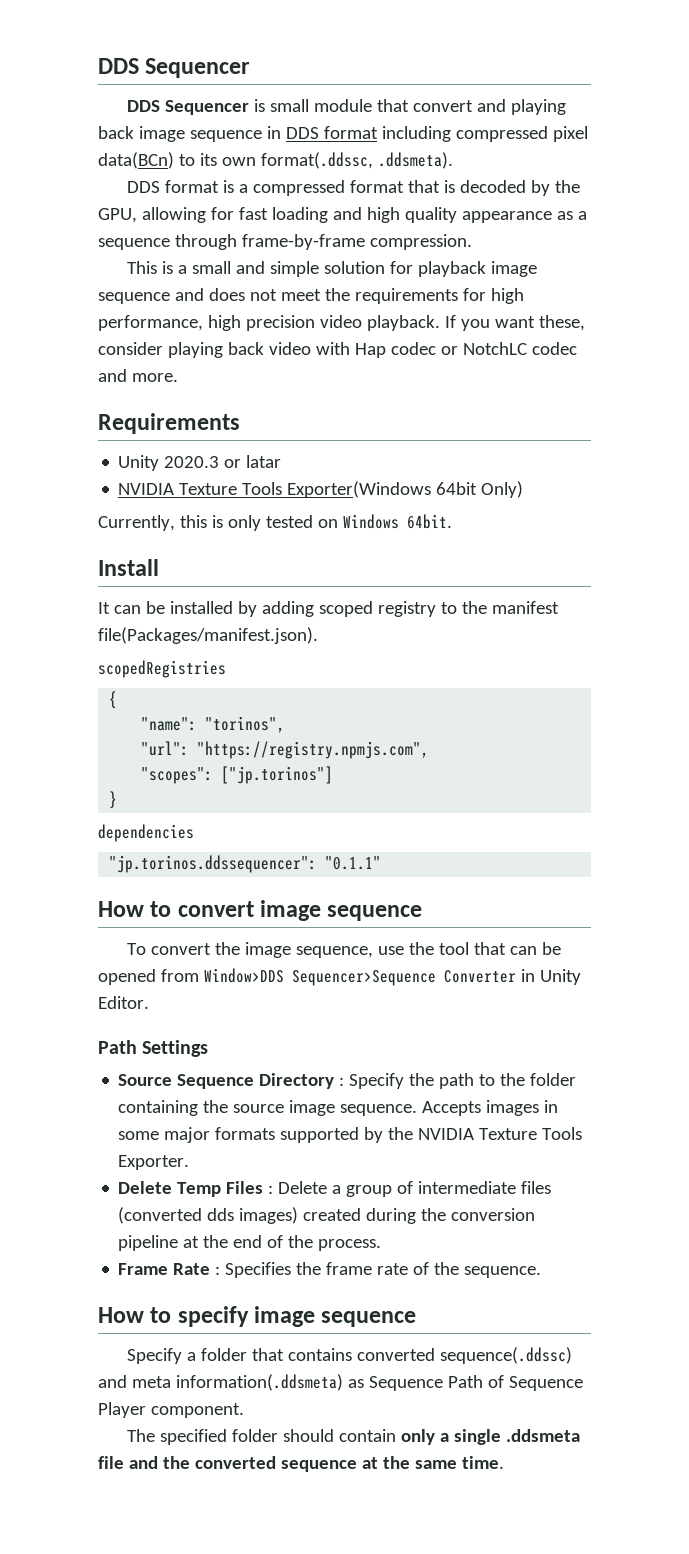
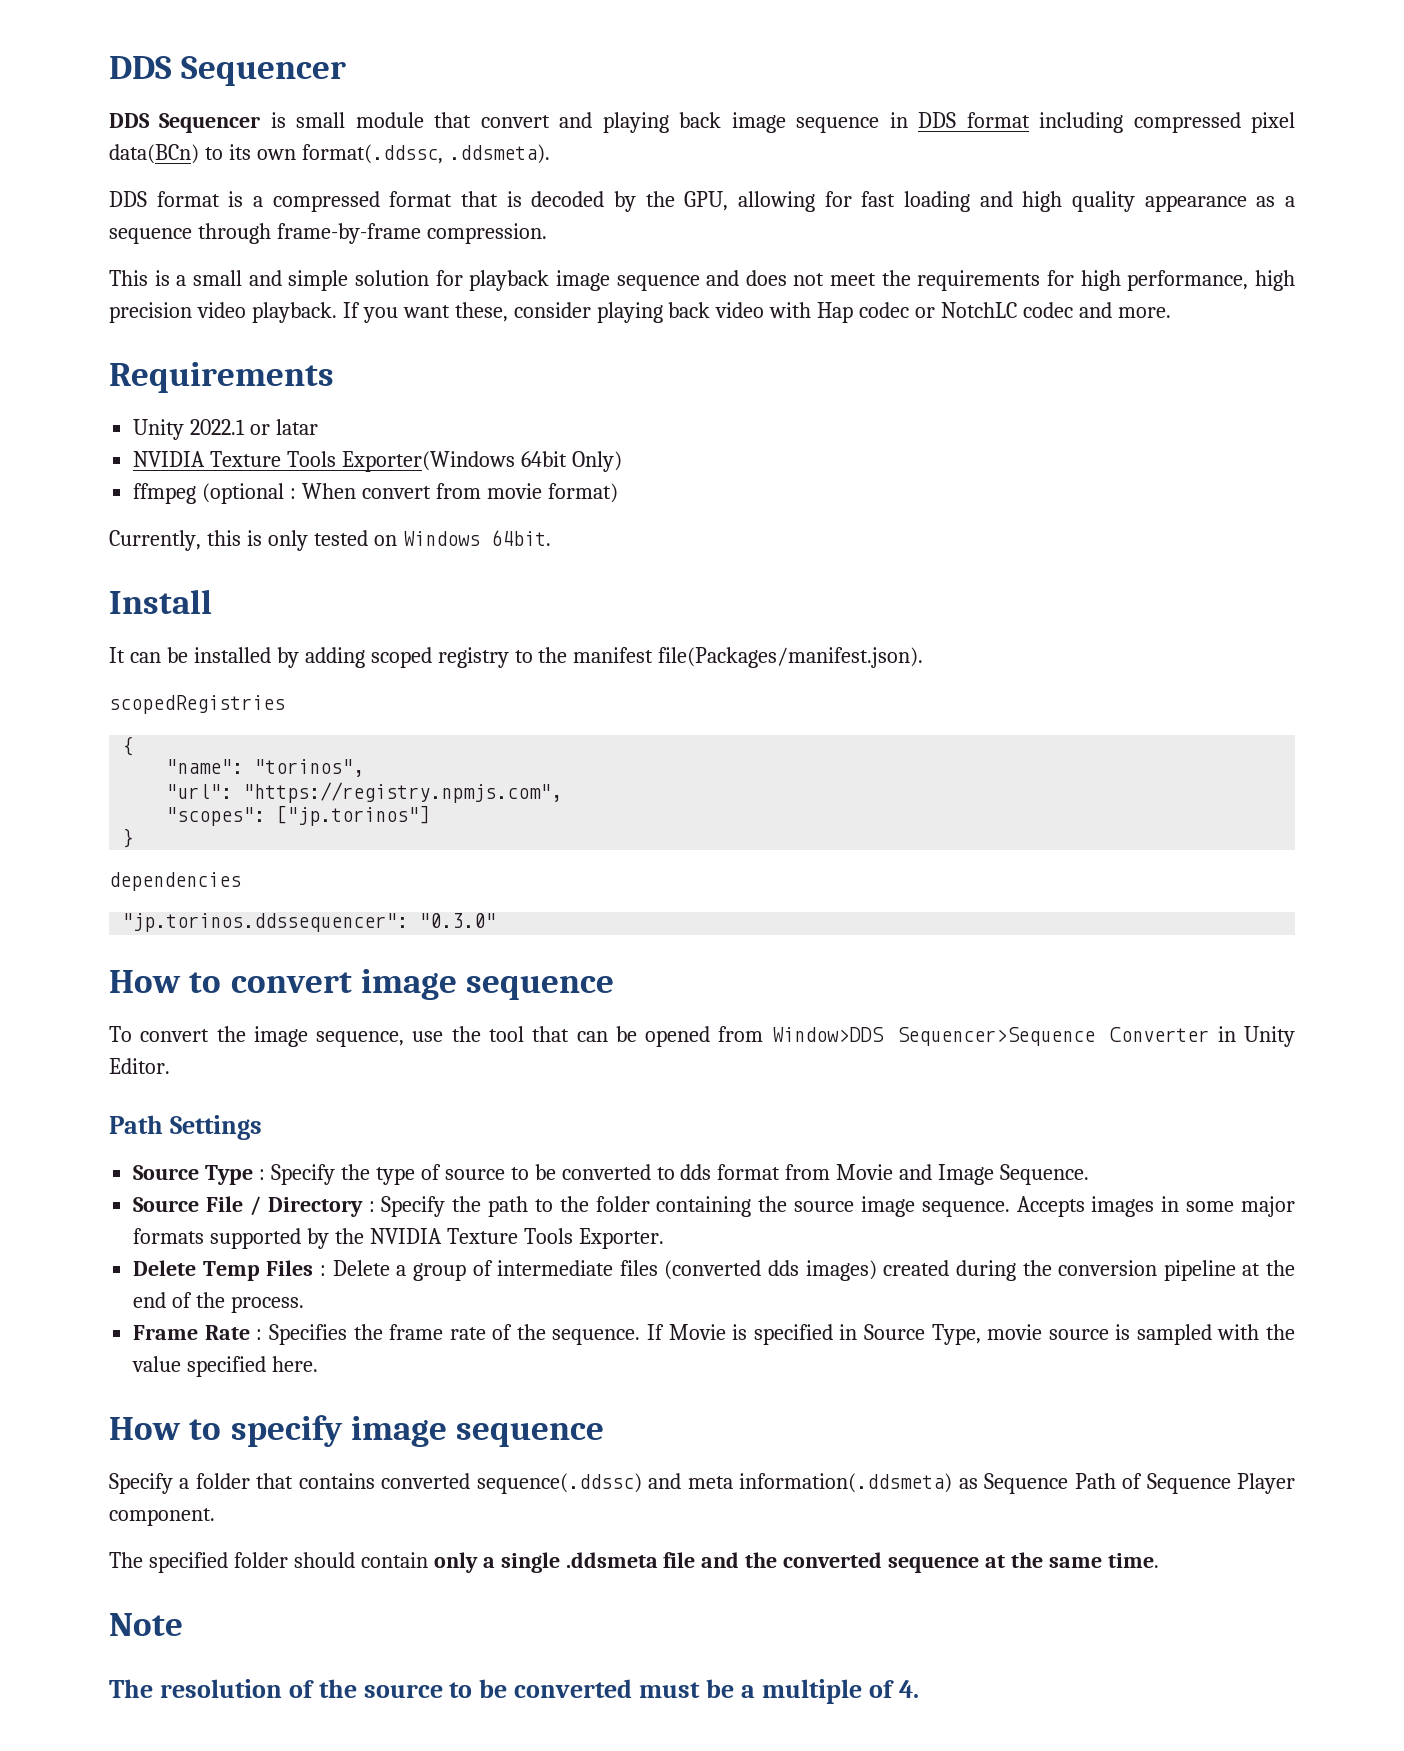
- Unity 2020.3 or latar
+ Unity 2022.1 or latar
+ ffmpeg (optional : When convert from movie format)
- "jp.torinos.ddssequencer": "0.1.1"
+ "jp.torinos.ddssequencer": "0.3.0"
- Source Sequence Directory : Specify the path to the folder containing the source image sequence.
+ Source Type : Specify the type of source to be converted to dds format from Movie and Image Sequence.
+ Source File / Directory : Specify the path to the folder containing the source image sequence.
+ If Movie is specified in Source Type, movie source is sampled with the value specified here.
+ Note
+ The resolution of the source to be converted must be a multiple of 4.

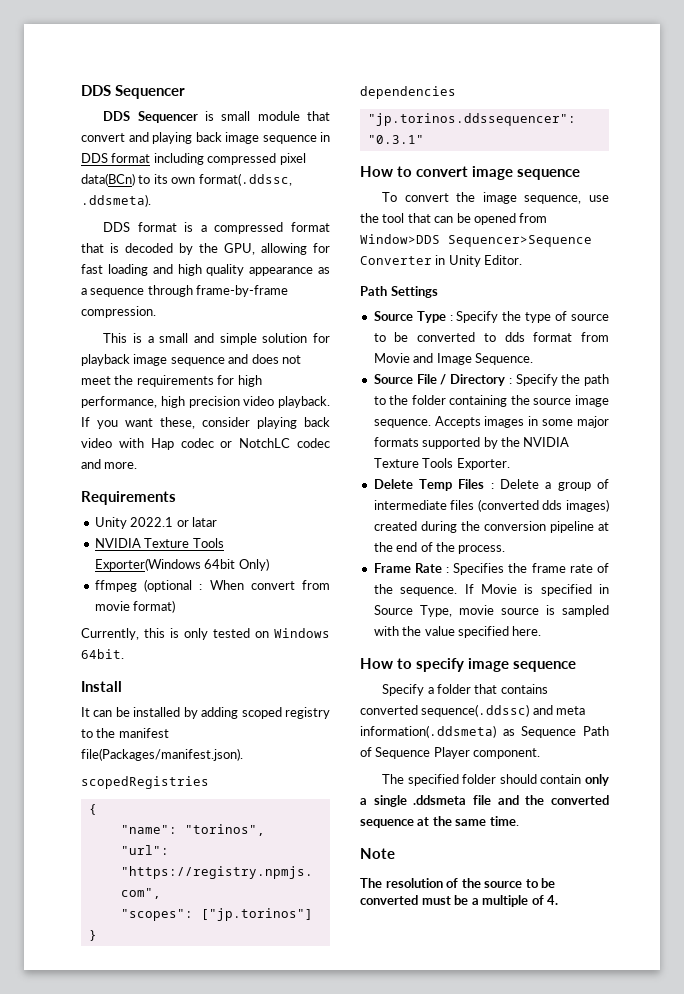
- "jp.torinos.ddssequencer": "0.3.0"
+ "jp.torinos.ddssequencer": "0.3.1"

